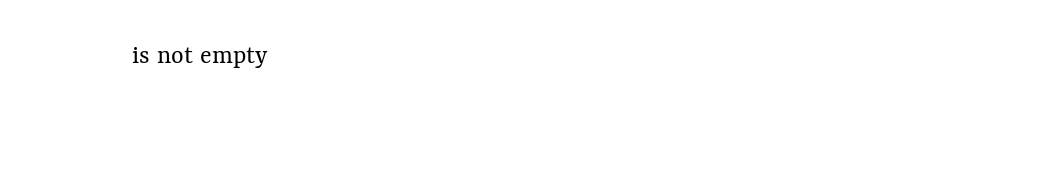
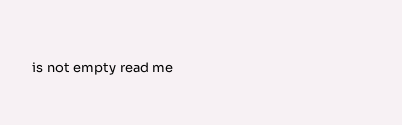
- is not empty
+ is not empty read me

